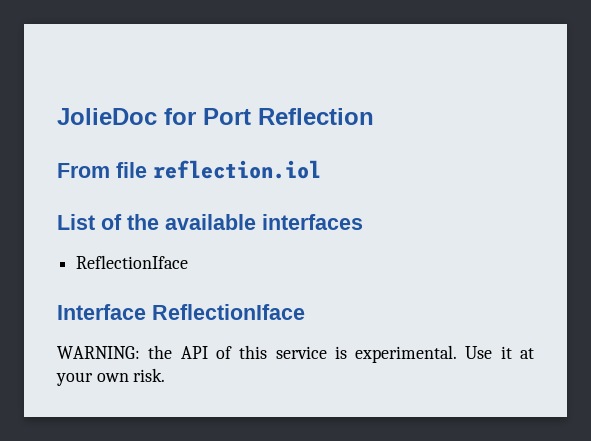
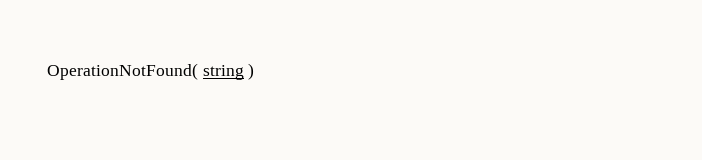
- JolieDoc for Port Reflection
- From file reflection.iol
- List of the available interfaces
- ReflectionIface
- Interface ReflectionIface
- WARNING: the API of this service is experimental. Use it at your own risk.
+ OperationNotFound( string )

